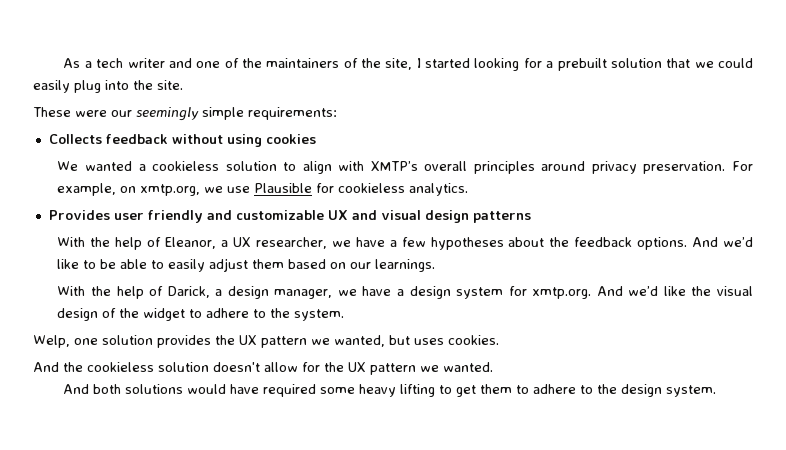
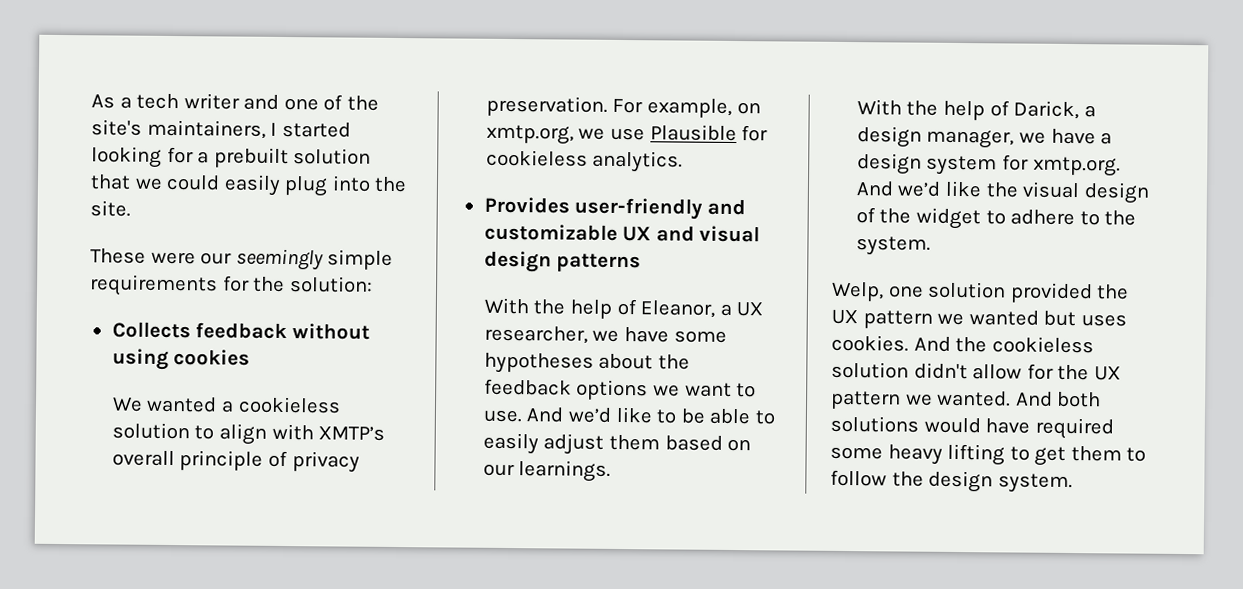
- As a tech writer and one of the maintainers of the site, I started looking for a prebuilt solution that we could easily plug into the site.
+ As a tech writer and one of the site's maintainers, I started looking for a prebuilt solution that we could easily plug into the site.
- These were our seemingly simple requirements:
+ These were our seemingly simple requirements for the solution:
- We wanted a cookieless solution to align with XMTP’s overall principles around privacy preservation.
+ We wanted a cookieless solution to align with XMTP’s overall principle of privacy preservation.
- Provides user friendly and customizable UX and visual design patterns
+ Provides user-friendly and customizable UX and visual design patterns
- With the help of Eleanor, a UX researcher, we have a few hypotheses about the feedback options.
+ With the help of Eleanor, a UX researcher, we have some hypotheses about the feedback options we want to use.
- Welp, one solution provides the UX pattern we wanted, but uses cookies.
- And the cookieless solution doesn't allow for the UX pattern we wanted.
- And both solutions would have required some heavy lifting to get them to adhere to the design system.
+ Welp, one solution provided the UX pattern we wanted but uses cookies. And the cookieless solution didn't allow for the UX pattern we wanted. And both solutions would have required some heavy lifting to get them to follow the design system.

